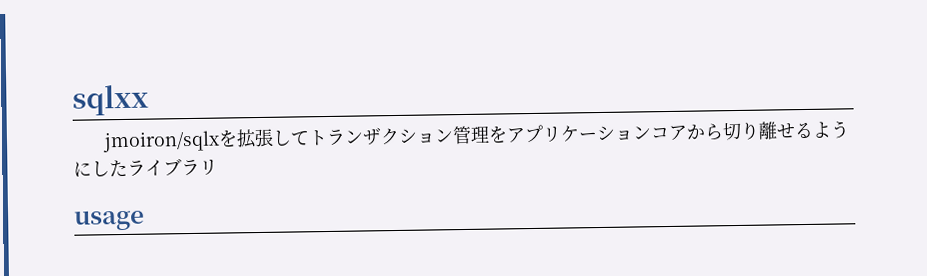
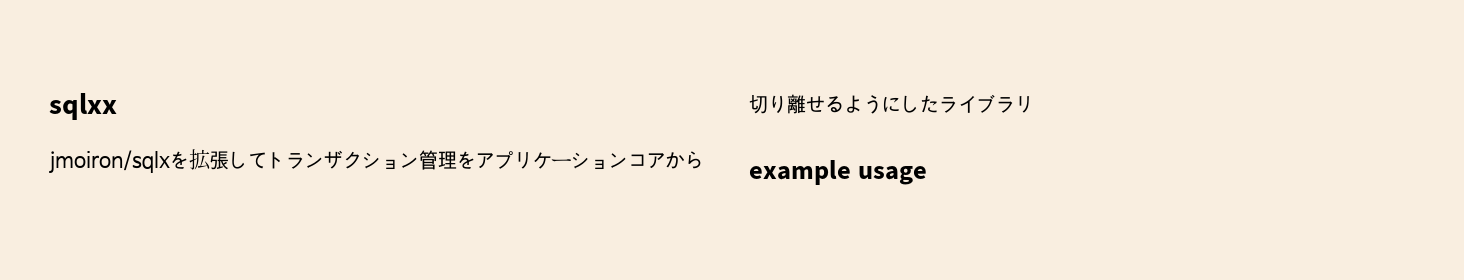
- usage
+ example usage

